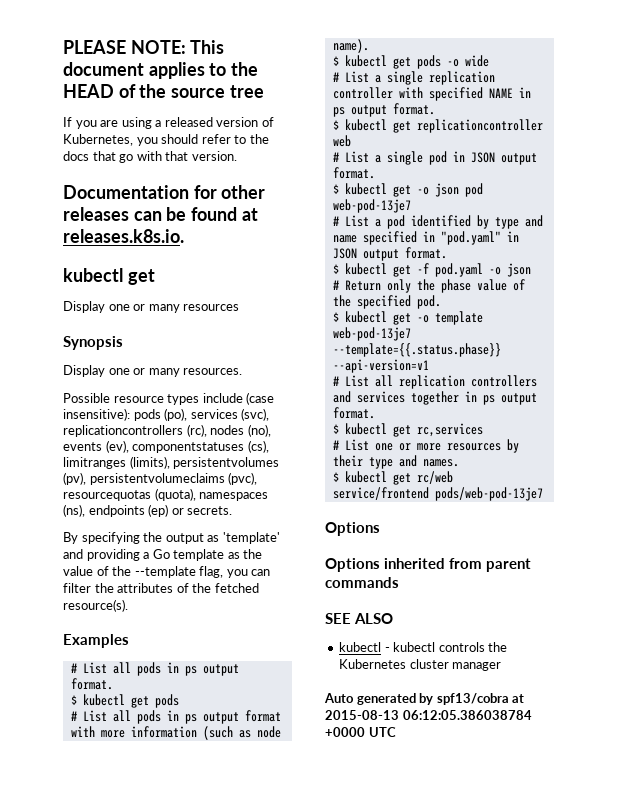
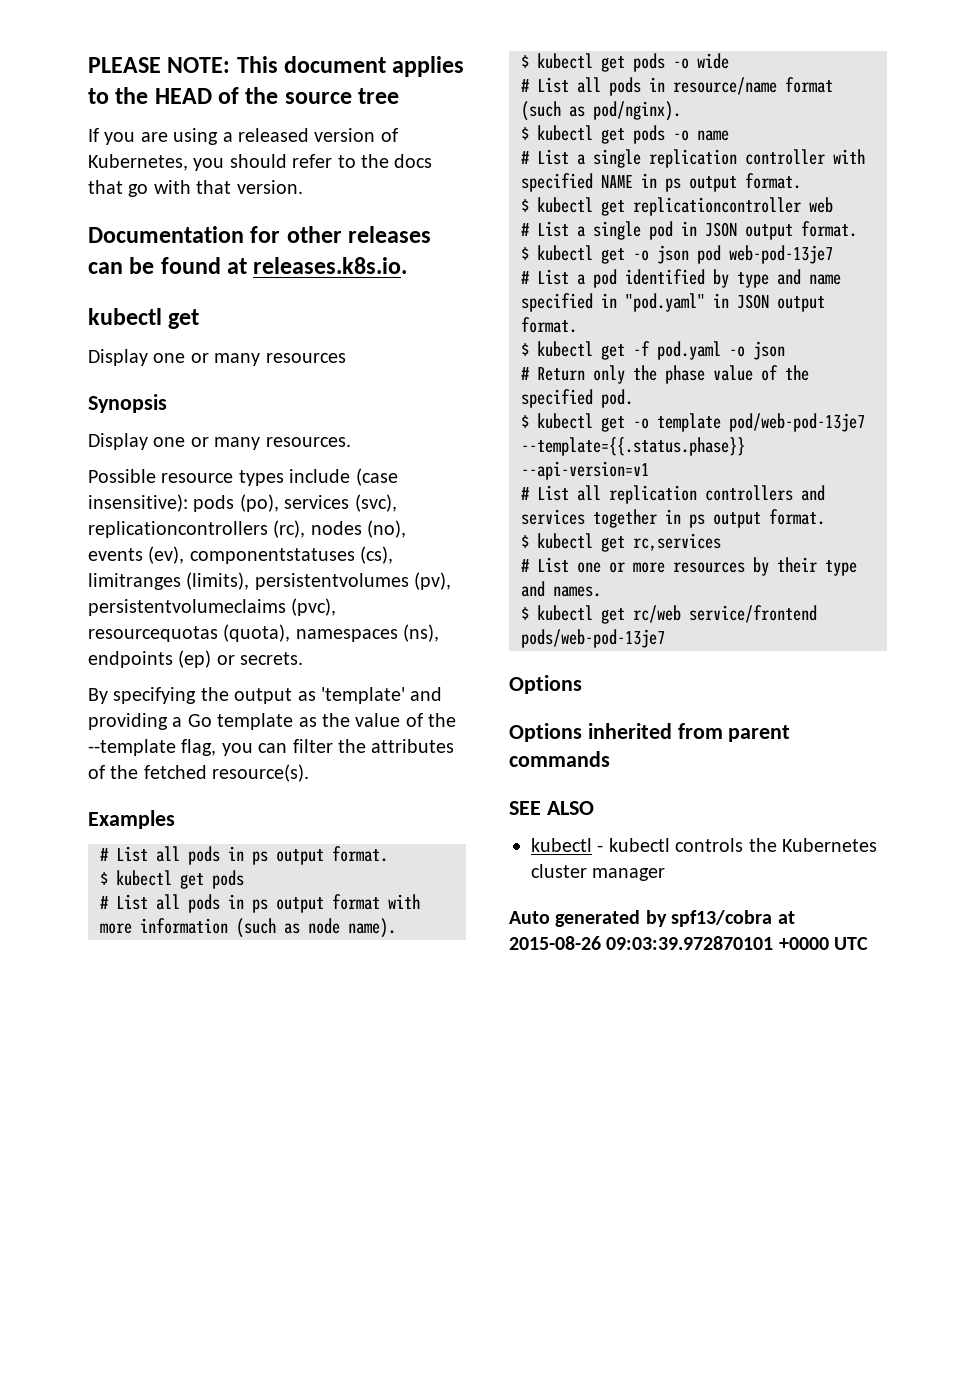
+ # List all pods in resource/name format (such as pod/nginx).
+ $ kubectl get pods -o name
- $ kubectl get -o template web-pod-13je7 --template={{.status.phase}} --api-version=v1
+ $ kubectl get -o template pod/web-pod-13je7 --template={{.status.phase}} --api-version=v1
- Auto generated by spf13/cobra at 2015-08-13 06:12:05.386038784 +0000 UTC
+ Auto generated by spf13/cobra at 2015-08-26 09:03:39.972870101 +0000 UTC

